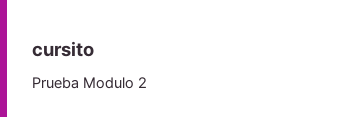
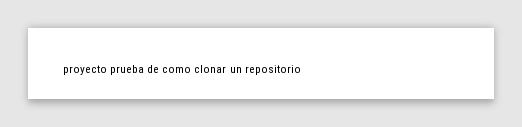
- cursito
- Prueba Modulo 2
+ proyecto prueba de como clonar un repositorio

